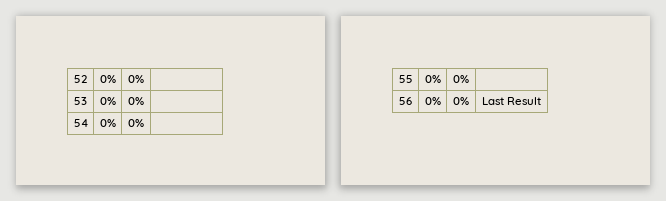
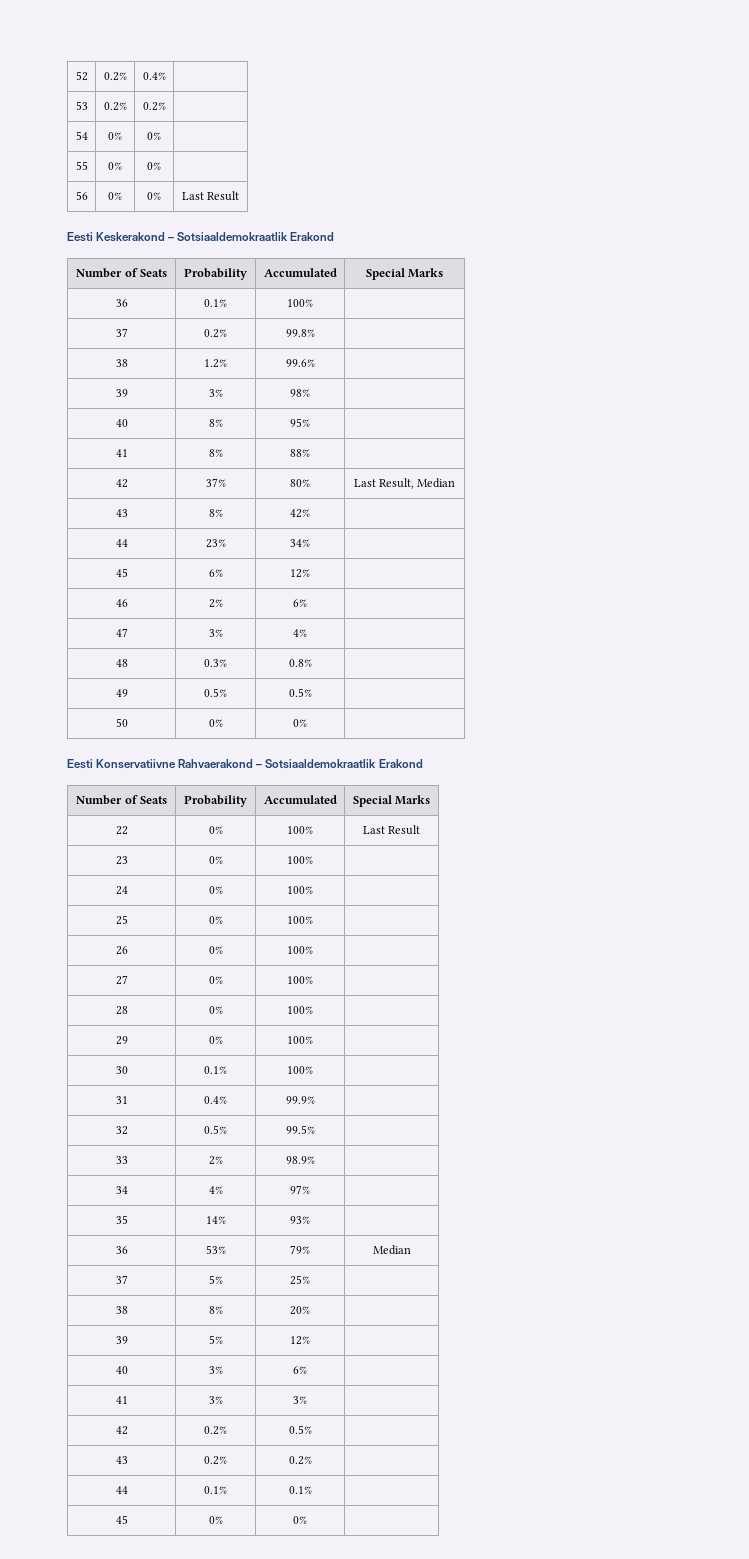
- 52 | 0% | 0% |
+ 52 | 0.2% | 0.4% |
- 53 | 0% | 0% |
+ 53 | 0.2% | 0.2% |
+ Eesti Keskerakond – Sotsiaaldemokraatlik Erakond
+ Number of Seats | Probability | Accumulated | Special Marks
+ 36 | 0.1% | 100% |
+ 37 | 0.2% | 99.8% |
+ 38 | 1.2% | 99.6% |
+ 39 | 3% | 98% |
+ 40 | 8% | 95% |
+ 41 | 8% | 88% |
+ 42 | 37% | 80% | Last Result, Median
+ 43 | 8% | 42% |
+ 44 | 23% | 34% |
+ 45 | 6% | 12% |
+ 46 | 2% | 6% |
+ 47 | 3% | 4% |
+ 48 | 0.3% | 0.8% |
+ 49 | 0.5% | 0.5% |
+ 50 | 0% | 0% |
+ Eesti Konservatiivne Rahvaerakond – Sotsiaaldemokraatlik Erakond
+ Number of Seats | Probability | Accumulated | Special Marks
+ 22 | 0% | 100% | Last Result
+ 23 | 0% | 100% |
+ 24 | 0% | 100% |
+ 25 | 0% | 100% |
+ 26 | 0% | 100% |
+ 27 | 0% | 100% |
+ 28 | 0% | 100% |
+ 29 | 0% | 100% |
+ 30 | 0.1% | 100% |
+ 31 | 0.4% | 99.9% |
+ 32 | 0.5% | 99.5% |
+ 33 | 2% | 98.9% |
+ 34 | 4% | 97% |
+ 35 | 14% | 93% |
+ 36 | 53% | 79% | Median
+ 37 | 5% | 25% |
+ 38 | 8% | 20% |
+ 39 | 5% | 12% |
+ 40 | 3% | 6% |
+ 41 | 3% | 3% |
+ 42 | 0.2% | 0.5% |
+ 43 | 0.2% | 0.2% |
+ 44 | 0.1% | 0.1% |
+ 45 | 0% | 0% |

